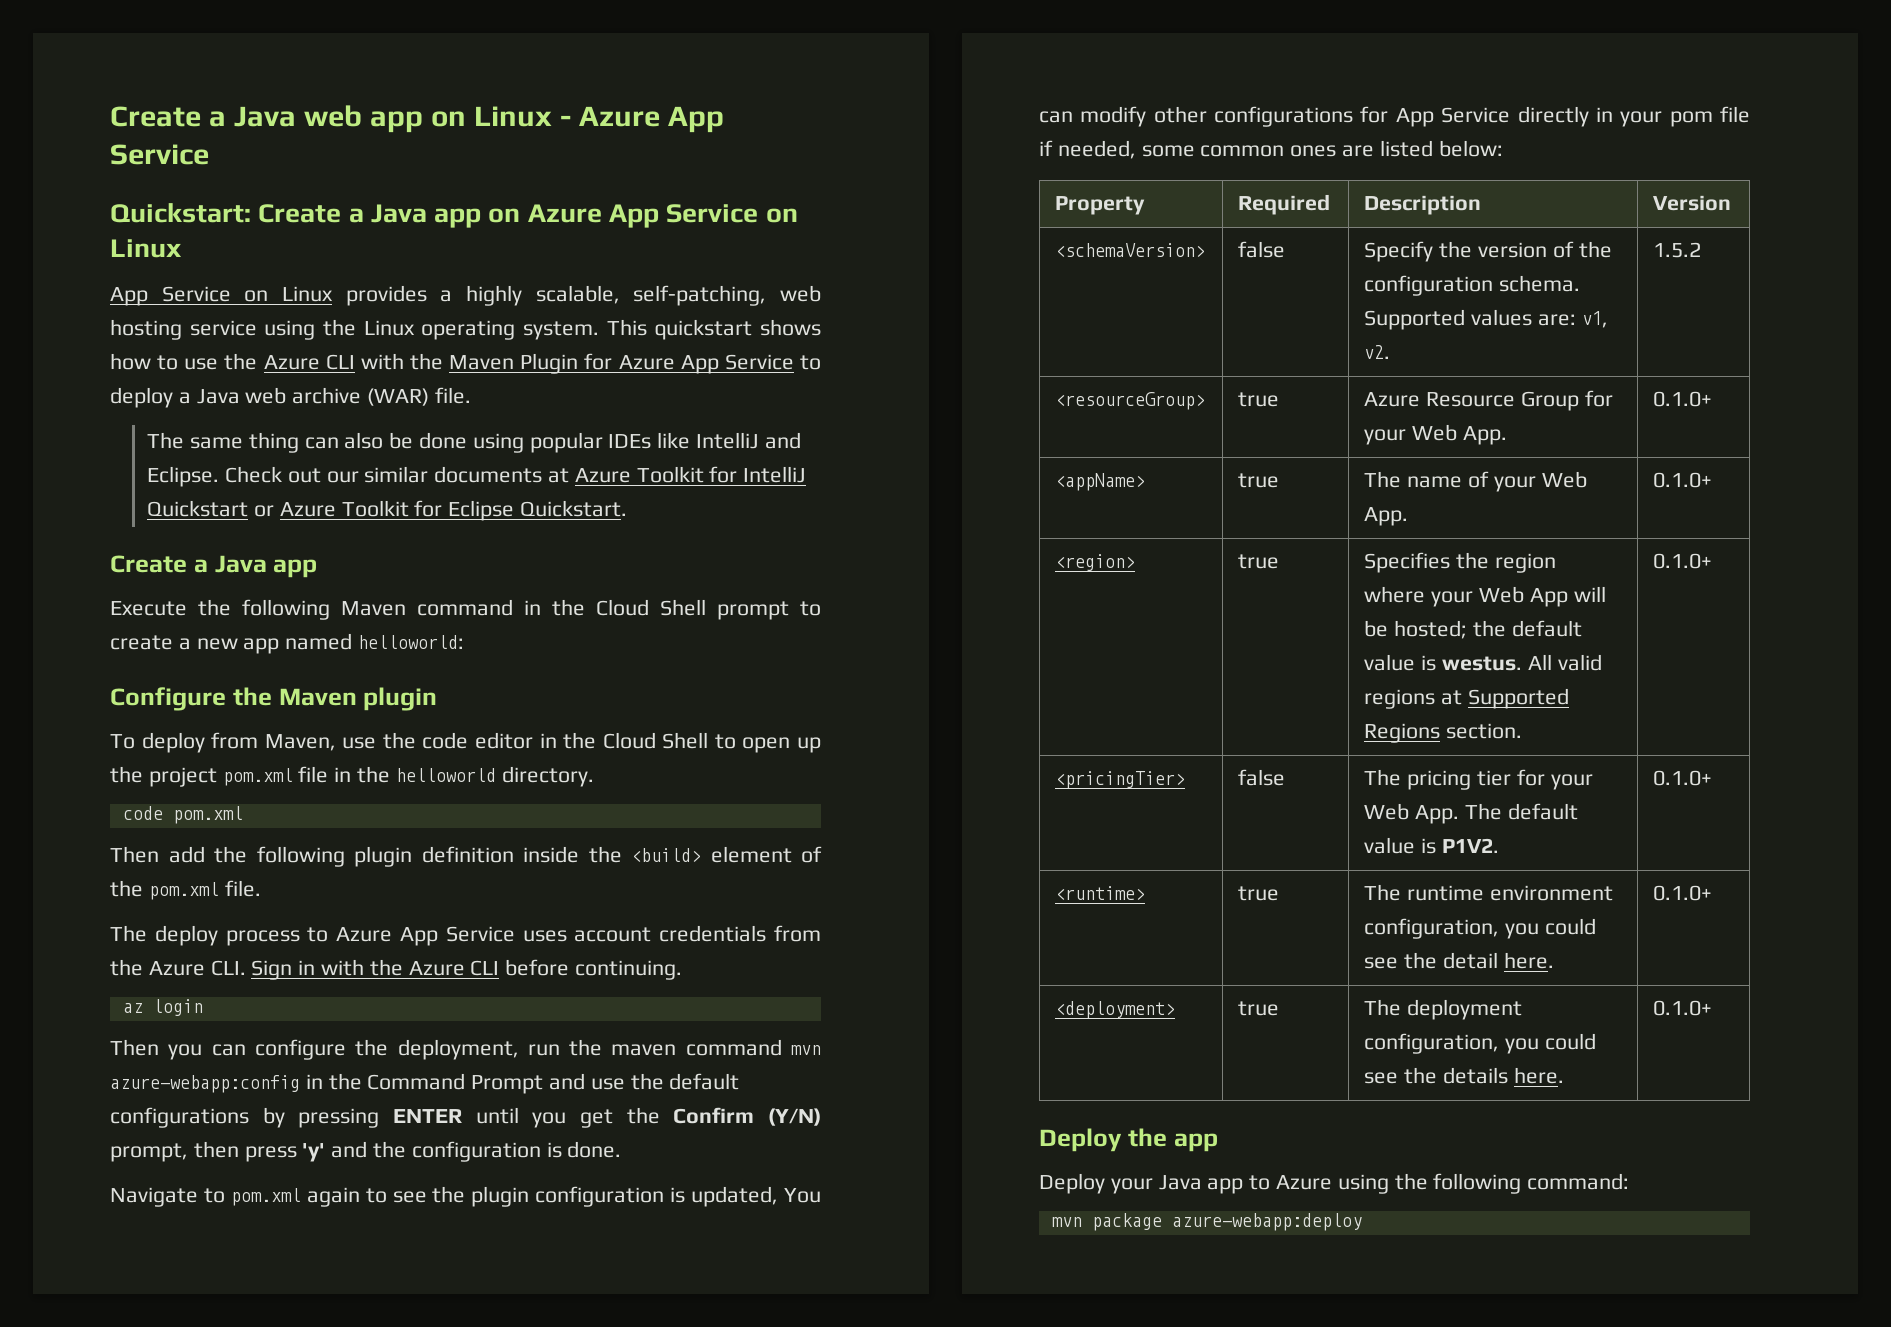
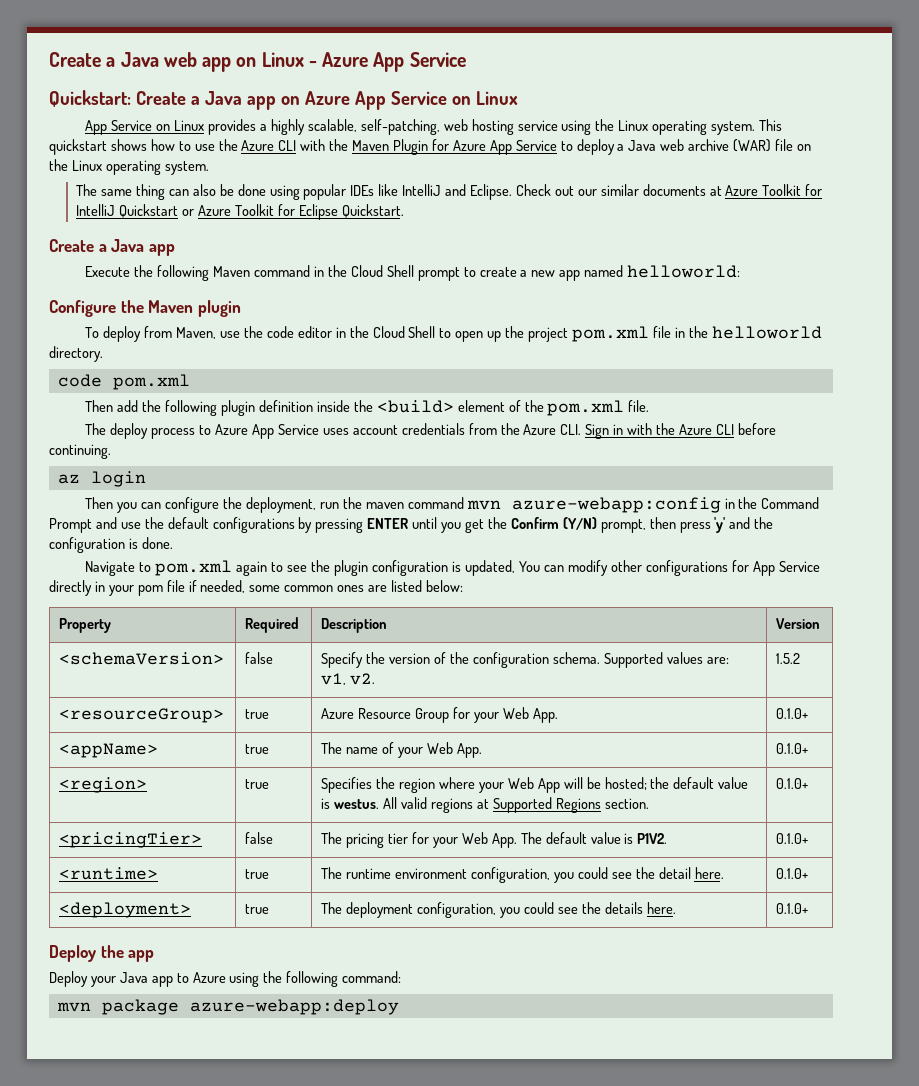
- This quickstart shows how to use the Azure CLI with the Maven Plugin for Azure App Service to deploy a Java web archive (WAR) file.
+ This quickstart shows how to use the Azure CLI with the Maven Plugin for Azure App Service to deploy a Java web archive (WAR) file on the Linux operating system.

